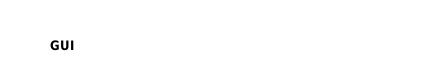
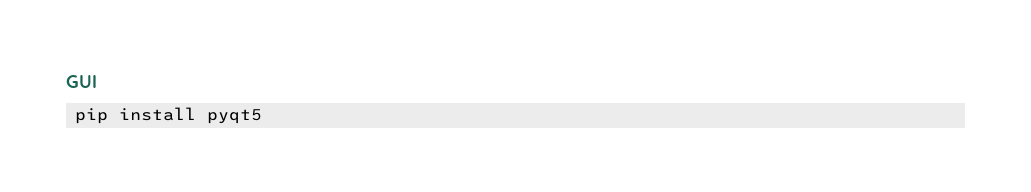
+ pip install pyqt5

